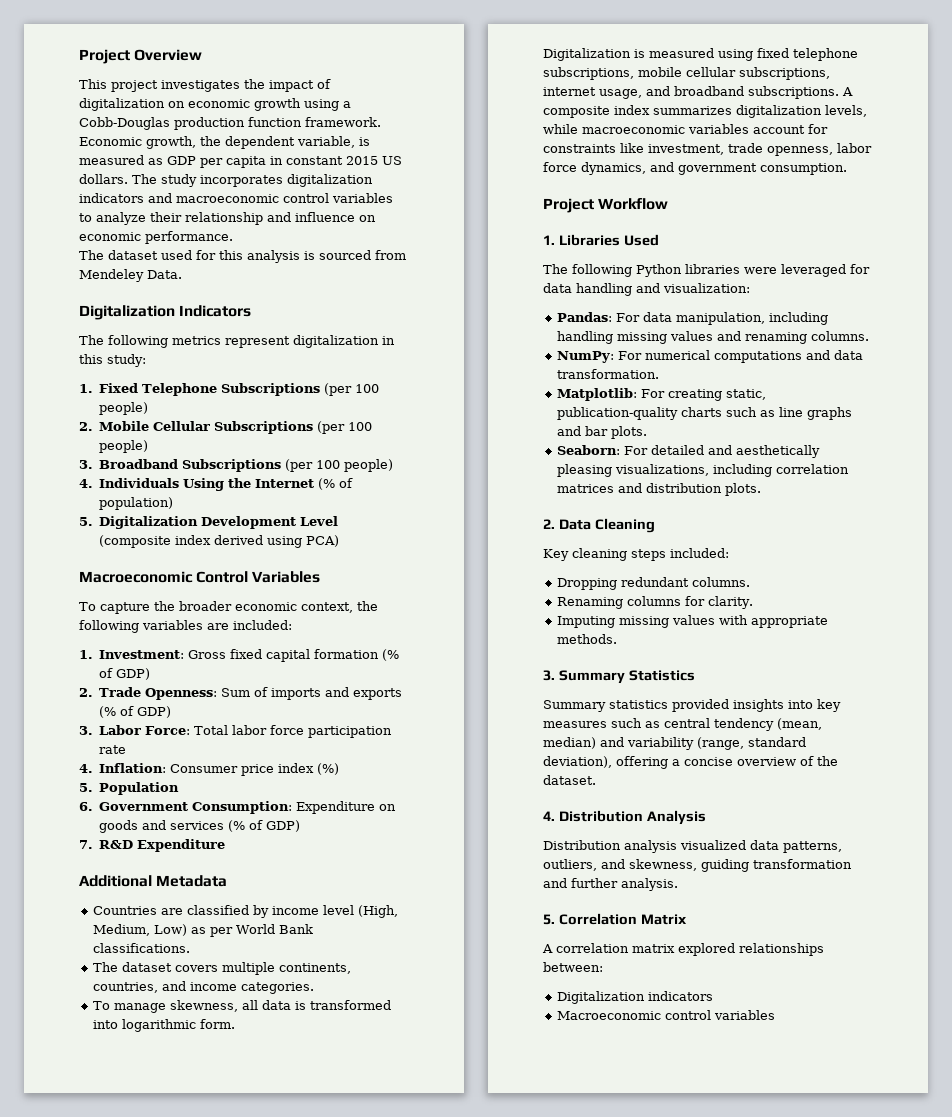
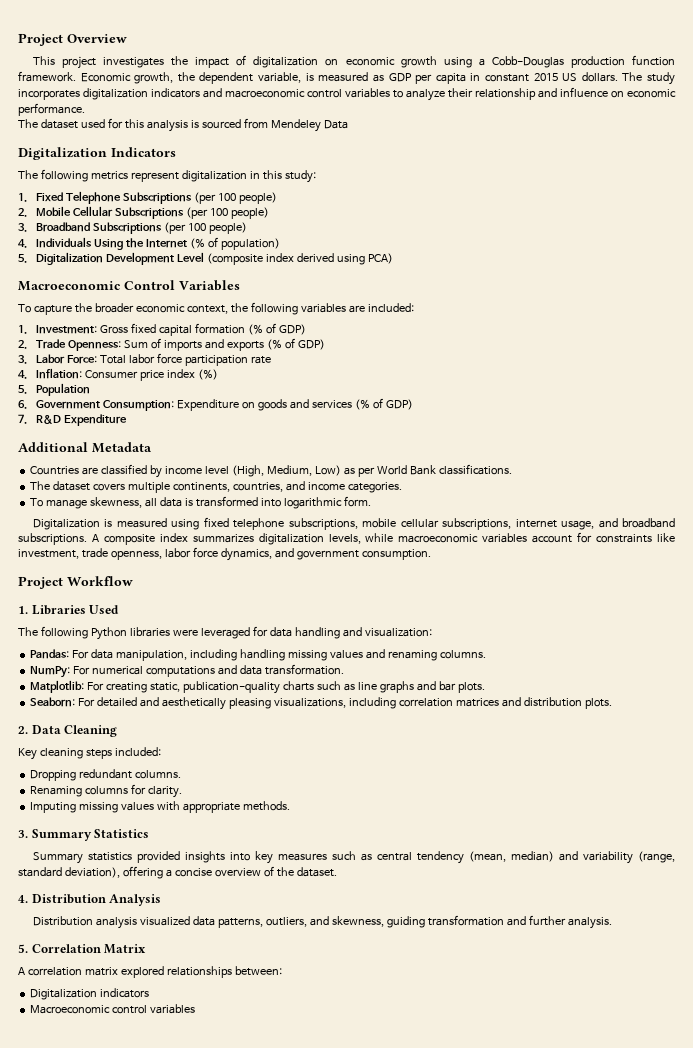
- The dataset used for this analysis is sourced from Mendeley Data.
+ The dataset used for this analysis is sourced from Mendeley Data

